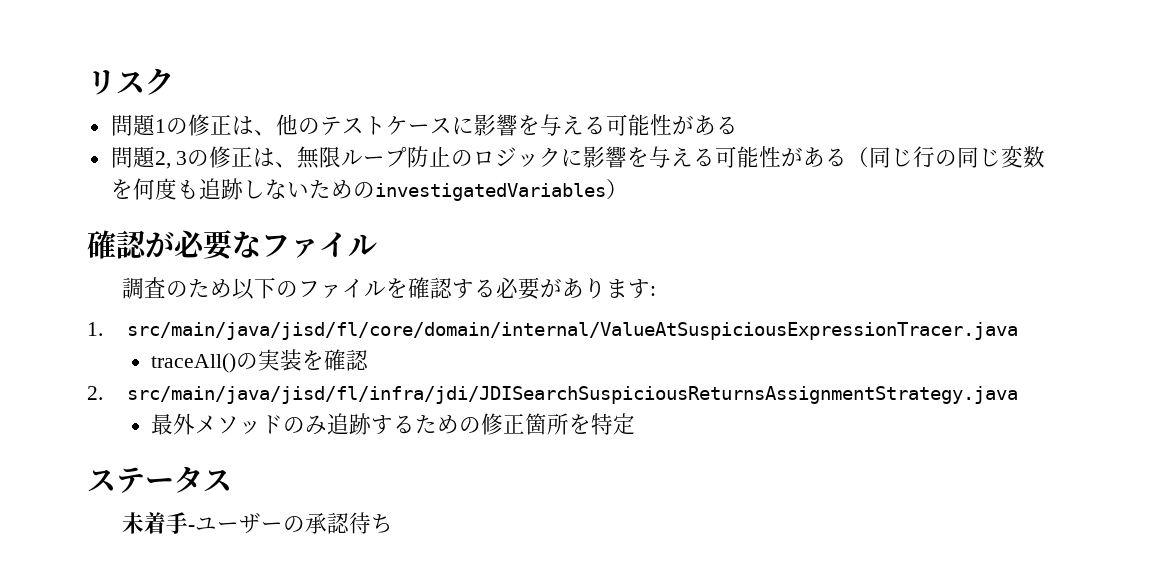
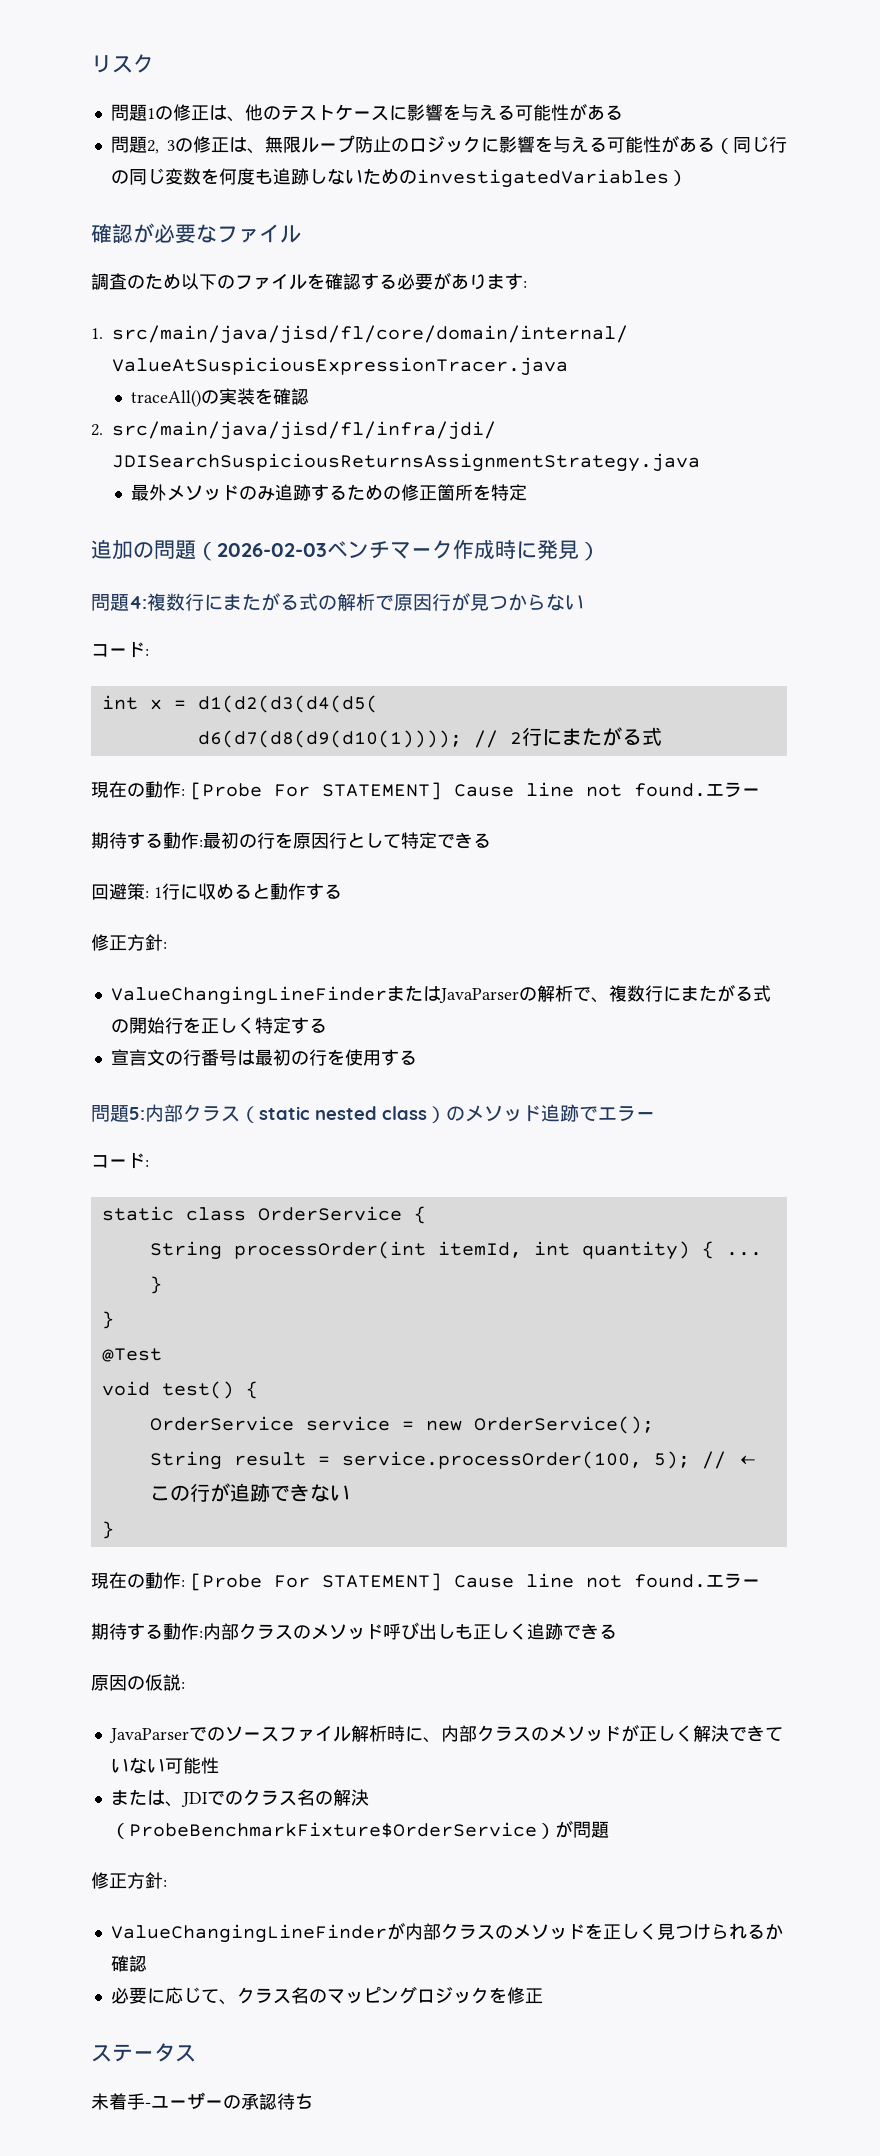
+ 追加の問題（2026-02-03ベンチマーク作成時に発見）
+ 問題4:複数行にまたがる式の解析で原因行が見つからない
+ コード:
+ int x = d1(d2(d3(d4(d5(
+ d6(d7(d8(d9(d10(1)))); // 2行にまたがる式
+ 現在の動作: [Probe For STATEMENT] Cause line not found.エラー
+ 期待する動作:最初の行を原因行として特定できる
+ 回避策: 1行に収めると動作する
+ 修正方針:
+ ValueChangingLineFinderまたはJavaParserの解析で、複数行にまたがる式の開始行を正しく特定する
+ 宣言文の行番号は最初の行を使用する
+ 問題5:内部クラス（static nested class）のメソッド追跡でエラー
+ コード:
+ static class OrderService {
+ String processOrder(int itemId, int quantity) { ... }
+ }
+ @Test
+ void test() {
+ OrderService service = new OrderService();
+ String result = service.processOrder(100, 5); // ←この行が追跡できない
+ }
+ 現在の動作: [Probe For STATEMENT] Cause line not found.エラー
+ 期待する動作:内部クラスのメソッド呼び出しも正しく追跡できる
+ 原因の仮説:
+ JavaParserでのソースファイル解析時に、内部クラスのメソッドが正しく解決できていない可能性
+ または、JDIでのクラス名の解決（ProbeBenchmarkFixture$OrderService）が問題
+ 修正方針:
+ ValueChangingLineFinderが内部クラスのメソッドを正しく見つけられるか確認
+ 必要に応じて、クラス名のマッピングロジックを修正

